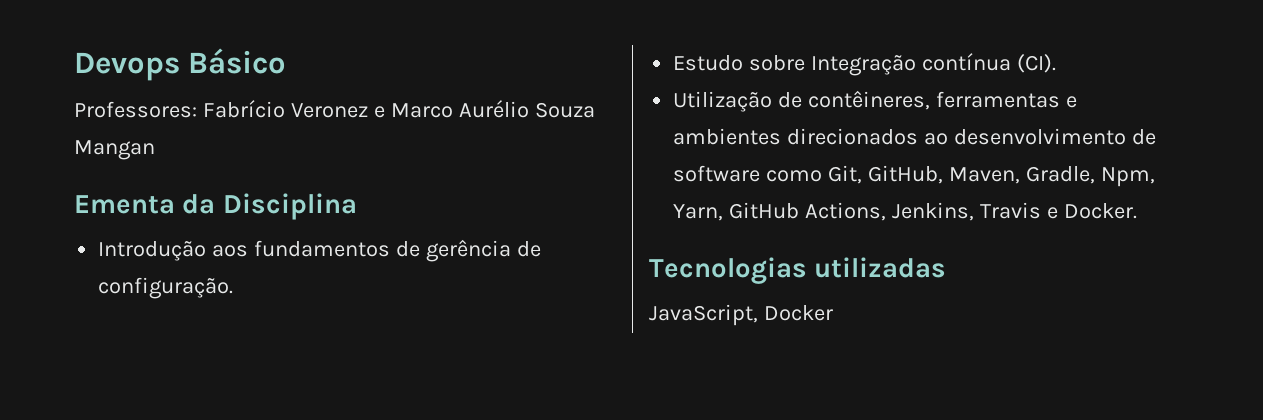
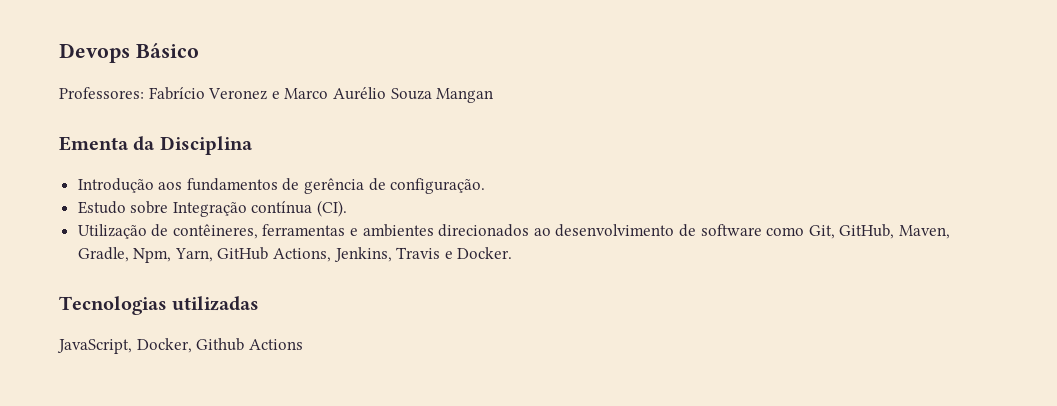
- JavaScript, Docker
+ JavaScript, Docker, Github Actions

